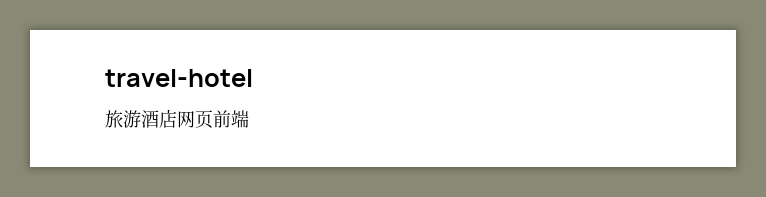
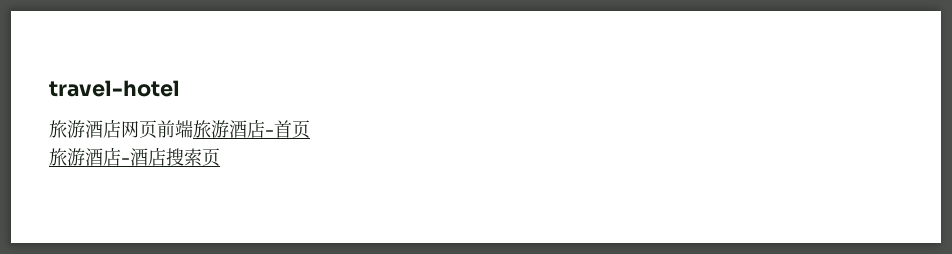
- 旅游酒店网页前端
+ 旅游酒店网页前端旅游酒店-首页
+ 旅游酒店-酒店搜索页

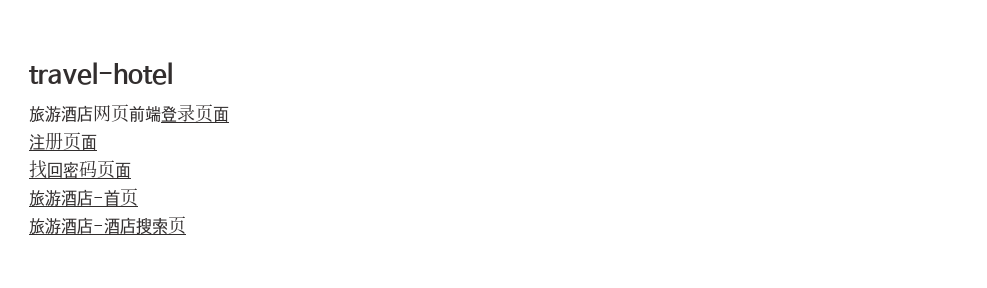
- 旅游酒店网页前端旅游酒店-首页
+ 旅游酒店网页前端登录页面
+ 注册页面
+ 找回密码页面
+ 旅游酒店-首页

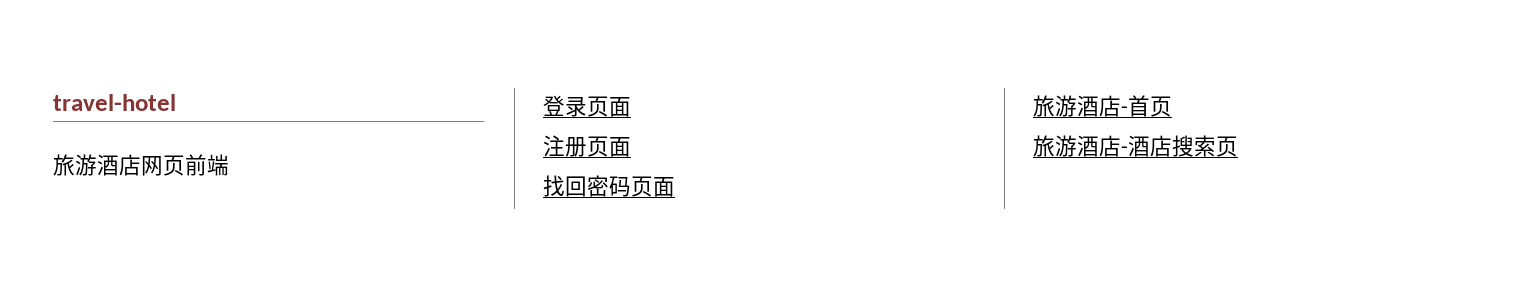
- 旅游酒店网页前端登录页面
+ 旅游酒店网页前端
+ 登录页面

